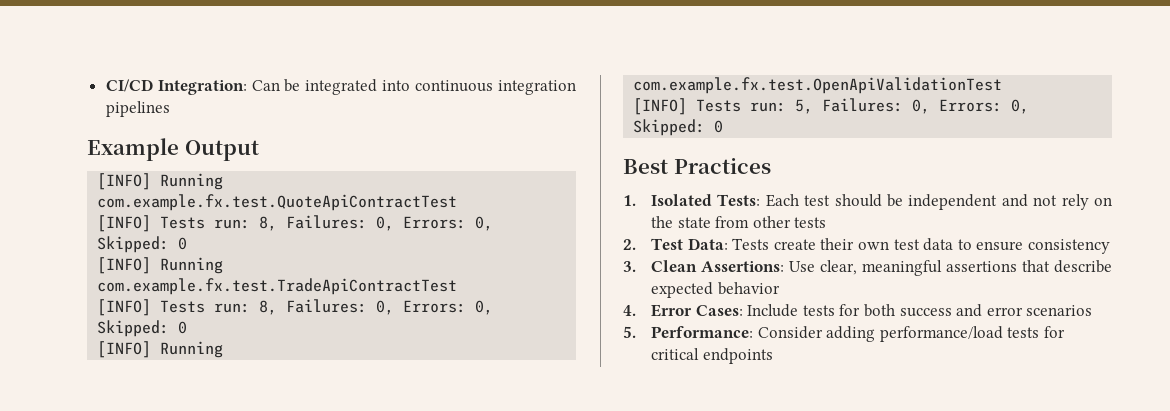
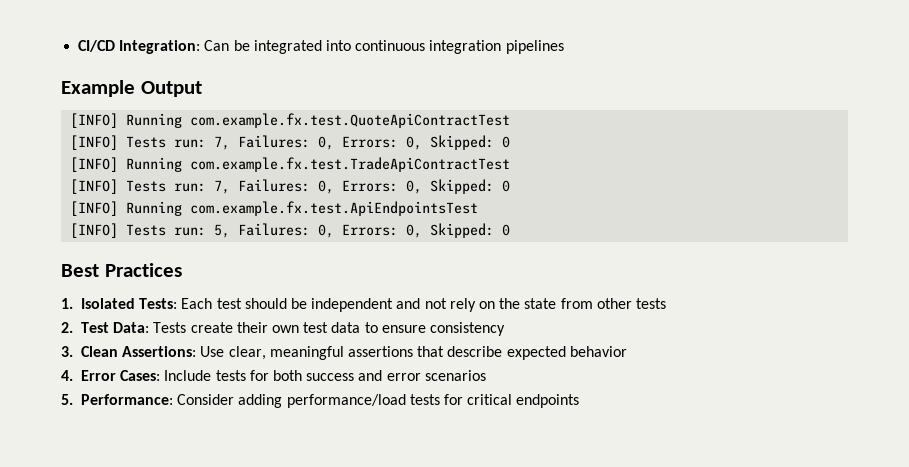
  [INFO] Running com.example.fx.test.QuoteApiContractTest
- [INFO] Tests run: 8, Failures: 0, Errors: 0, Skipped: 0
+ [INFO] Tests run: 7, Failures: 0, Errors: 0, Skipped: 0
  [INFO] Running com.example.fx.test.TradeApiContractTest
- [INFO] Tests run: 8, Failures: 0, Errors: 0, Skipped: 0
- [INFO] Running com.example.fx.test.OpenApiValidationTest
+ [INFO] Tests run: 7, Failures: 0, Errors: 0, Skipped: 0
+ [INFO] Running com.example.fx.test.ApiEndpointsTest

